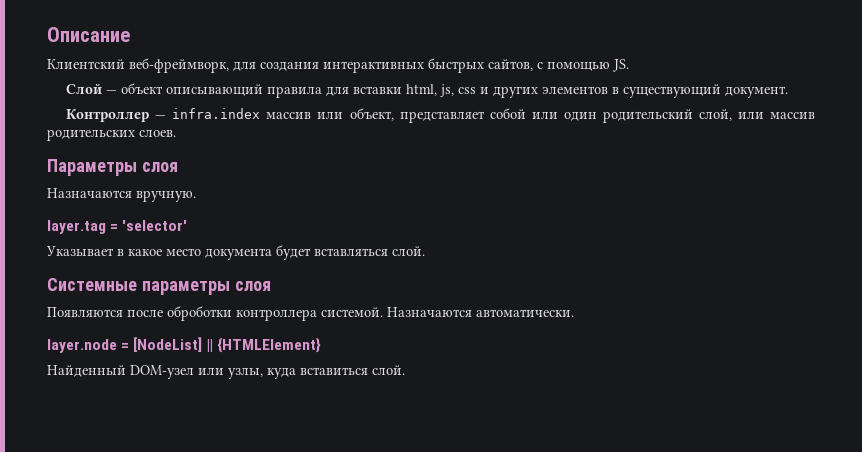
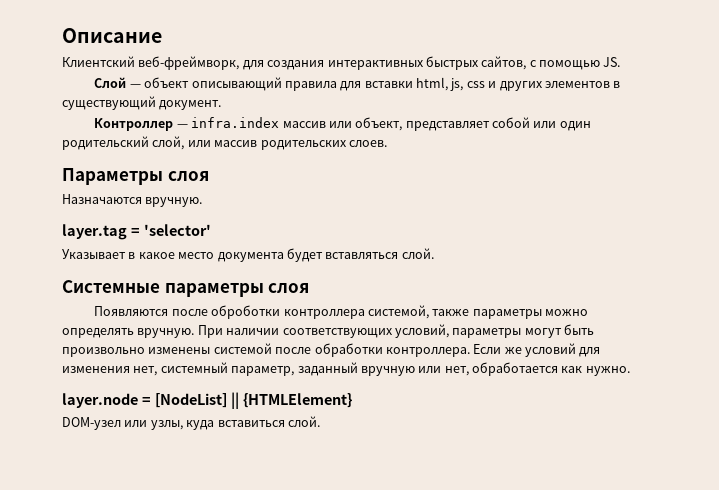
- Появляются после оброботки контроллера системой. Назначаются автоматически.
+ Появляются после оброботки контроллера системой, также параметры можно определять вручную. При наличии соответствующих условий, параметры могут быть произвольно изменены системой после обработки контроллера. Если же условий для изменения нет, системный параметр, заданный вручную или нет, обработается как нужно.
- Найденный DOM-узел или узлы, куда вставиться слой.
+ DOM-узел или узлы, куда вставиться слой.

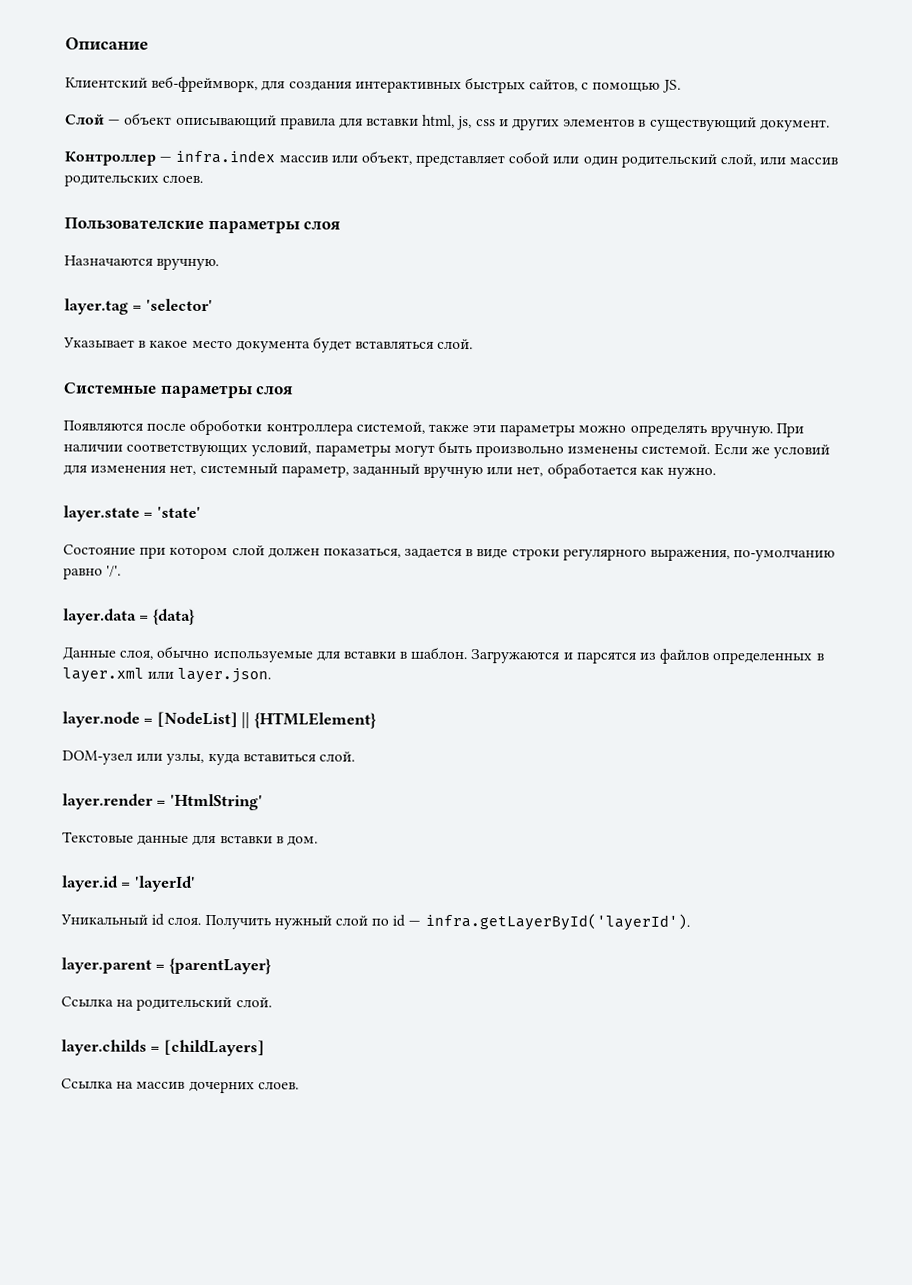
- Параметры слоя
+ Пользователские параметры слоя
- Появляются после оброботки контроллера системой, также параметры можно определять вручную.
+ Появляются после оброботки контроллера системой, также эти параметры можно определять вручную.
- При наличии соответствующих условий, параметры могут быть произвольно изменены системой после обработки контроллера.
+ При наличии соответствующих условий, параметры могут быть произвольно изменены системой.
+ layer.state = 'state'
+ Состояние при котором слой должен показаться, задается в виде строки регулярного выражения, по-умолчанию равно '/'.
+ layer.data = {data}
+ Данные слоя, обычно используемые для вставки в шаблон. Загружаются и парсятся из файлов определенных в layer.xml или layer.json.
+ layer.render = 'HtmlString'
+ Текстовые данные для вставки в дом.
+ layer.id = 'layerId'
+ Уникальный id слоя. Получить нужный слой по id — infra.getLayerById('layerId').
+ layer.parent = {parentLayer}
+ Ссылка на родительский слой.
+ layer.childs = [childLayers]
+ Ссылка на массив дочерних слоев.

